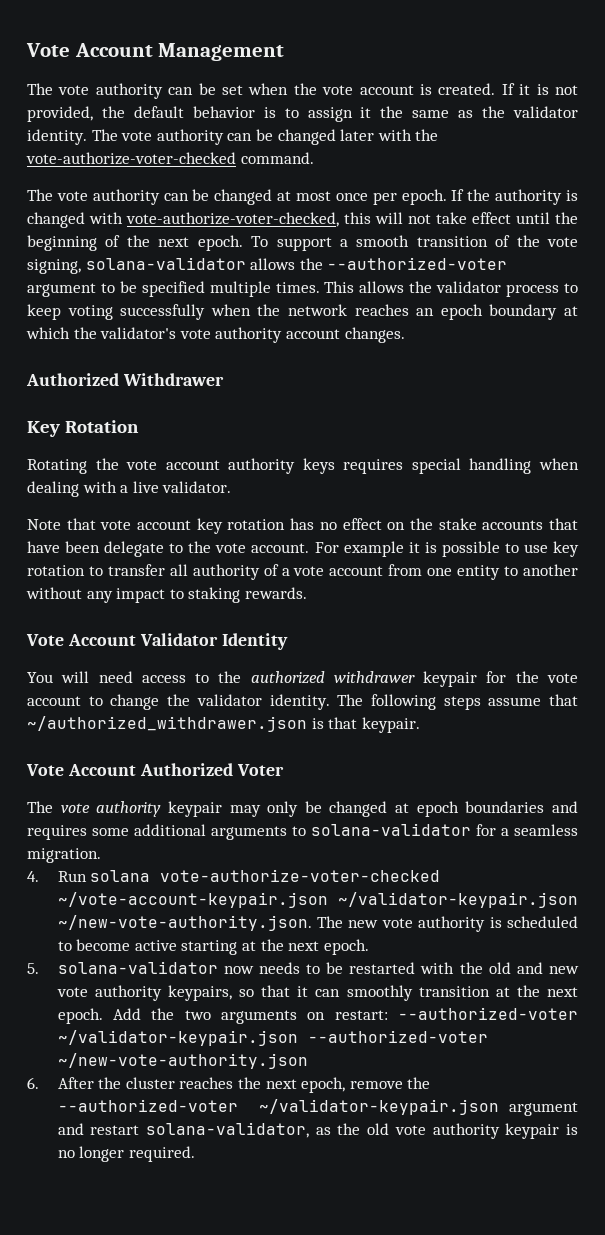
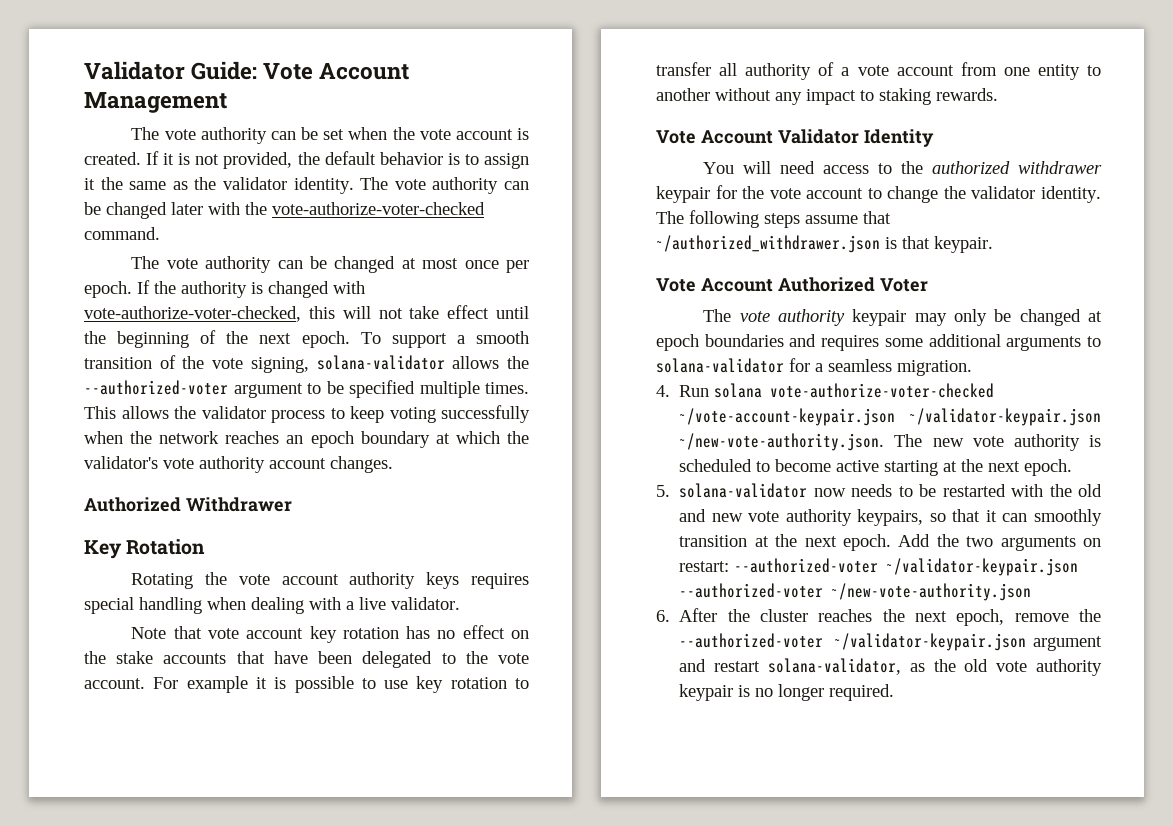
- Vote Account Management
+ Validator Guide: Vote Account Management
- Note that vote account key rotation has no effect on the stake accounts that have been delegate to the vote account.
+ Note that vote account key rotation has no effect on the stake accounts that have been delegated to the vote account.

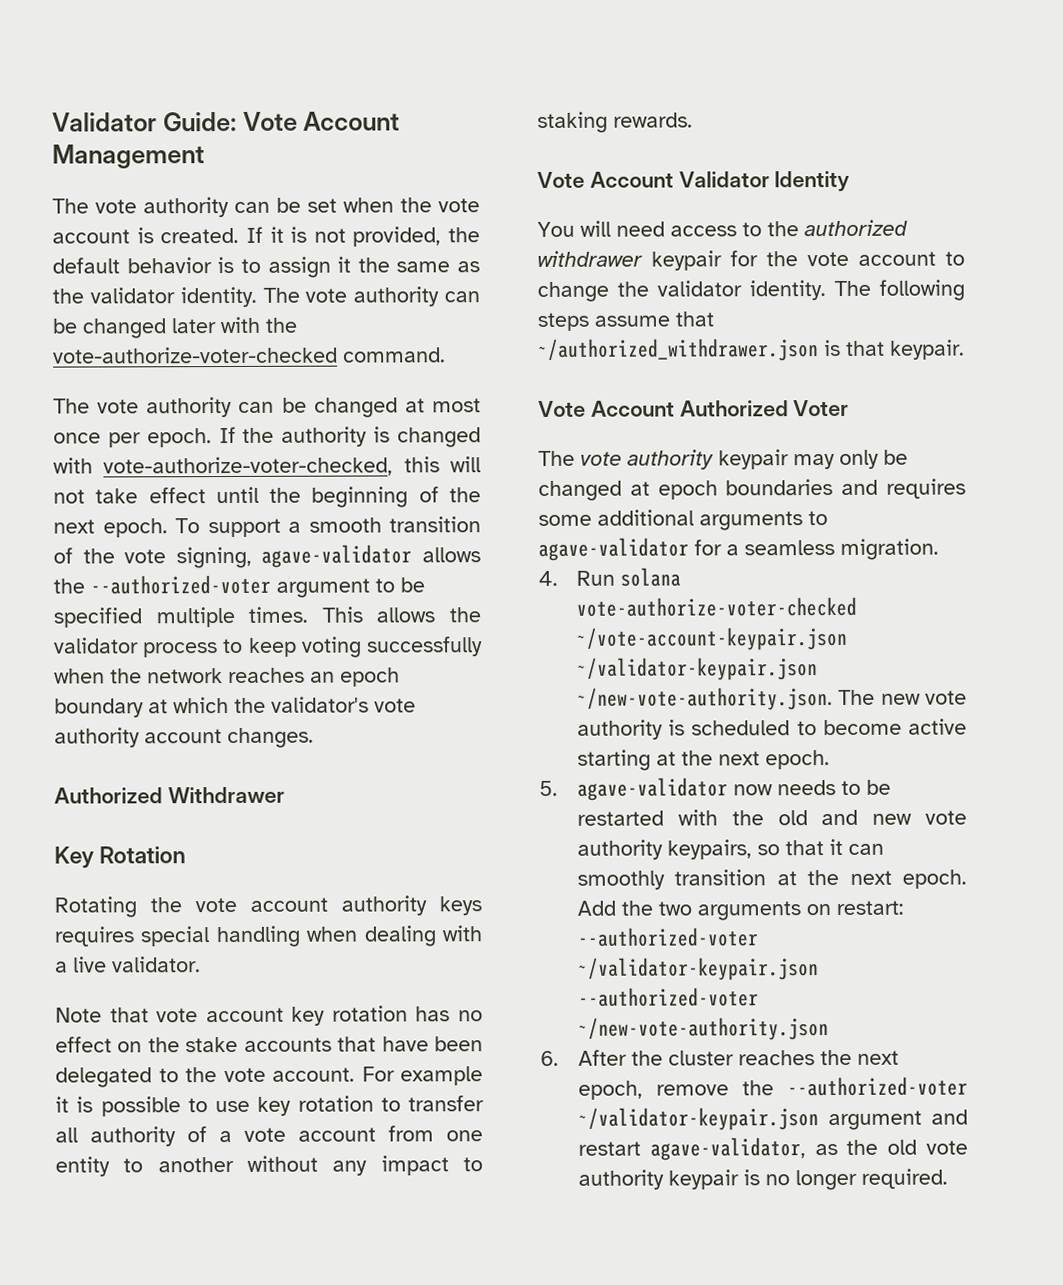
- To support a smooth transition of the vote signing, solana-validator allows the --authorized-voter argument to be specified multiple times.
+ To support a smooth transition of the vote signing, agave-validator allows the --authorized-voter argument to be specified multiple times.
- The vote authority keypair may only be changed at epoch boundaries and requires some additional arguments to solana-validator for a seamless migration.
+ The vote authority keypair may only be changed at epoch boundaries and requires some additional arguments to agave-validator for a seamless migration.
- 5. solana-validator now needs to be restarted with the old and new vote authority keypairs, so that it can smoothly transition at the next epoch.
+ 5. agave-validator now needs to be restarted with the old and new vote authority keypairs, so that it can smoothly transition at the next epoch.
- 6. After the cluster reaches the next epoch, remove the --authorized-voter ~/validator-keypair.json argument and restart solana-validator, as the old vote authority keypair is no longer required.
+ 6. After the cluster reaches the next epoch, remove the --authorized-voter ~/validator-keypair.json argument and restart agave-validator, as the old vote authority keypair is no longer required.

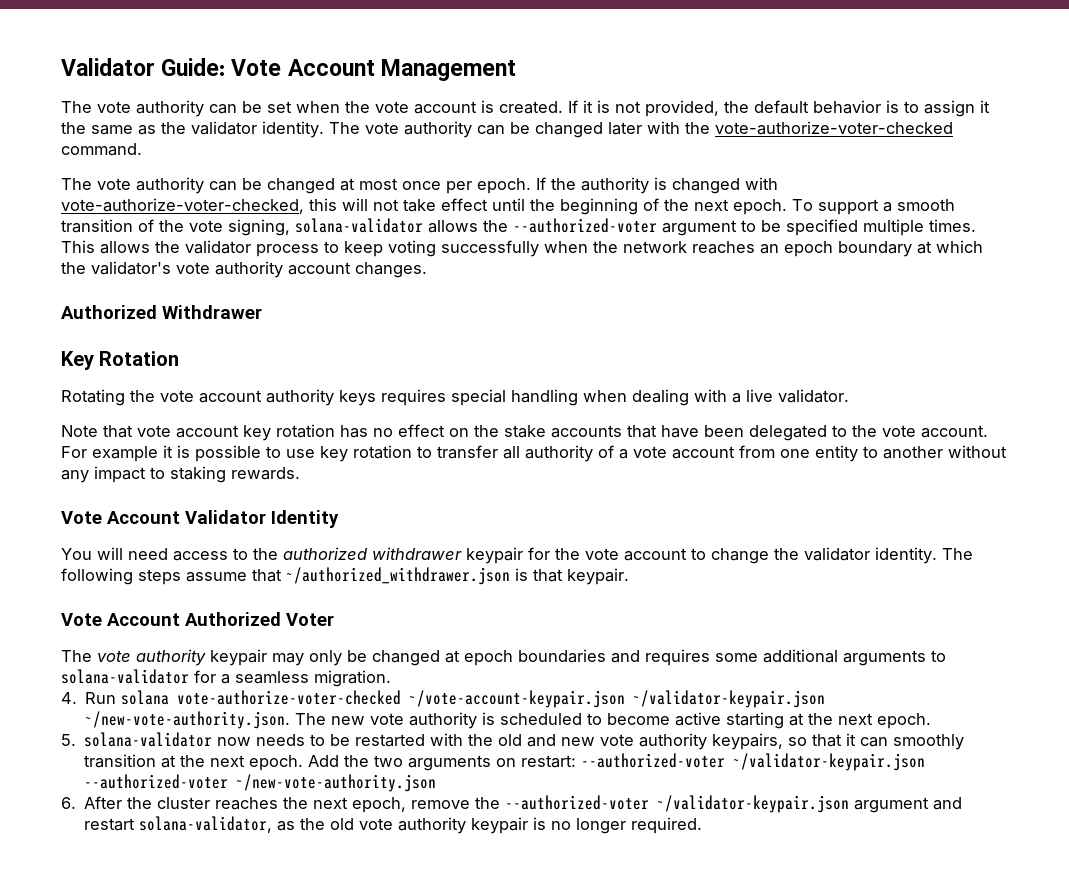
- To support a smooth transition of the vote signing, agave-validator allows the --authorized-voter argument to be specified multiple times.
+ To support a smooth transition of the vote signing, solana-validator allows the --authorized-voter argument to be specified multiple times.
- The vote authority keypair may only be changed at epoch boundaries and requires some additional arguments to agave-validator for a seamless migration.
+ The vote authority keypair may only be changed at epoch boundaries and requires some additional arguments to solana-validator for a seamless migration.
- 5. agave-validator now needs to be restarted with the old and new vote authority keypairs, so that it can smoothly transition at the next epoch.
+ 5. solana-validator now needs to be restarted with the old and new vote authority keypairs, so that it can smoothly transition at the next epoch.
- 6. After the cluster reaches the next epoch, remove the --authorized-voter ~/validator-keypair.json argument and restart agave-validator, as the old vote authority keypair is no longer required.
+ 6. After the cluster reaches the next epoch, remove the --authorized-voter ~/validator-keypair.json argument and restart solana-validator, as the old vote authority keypair is no longer required.

